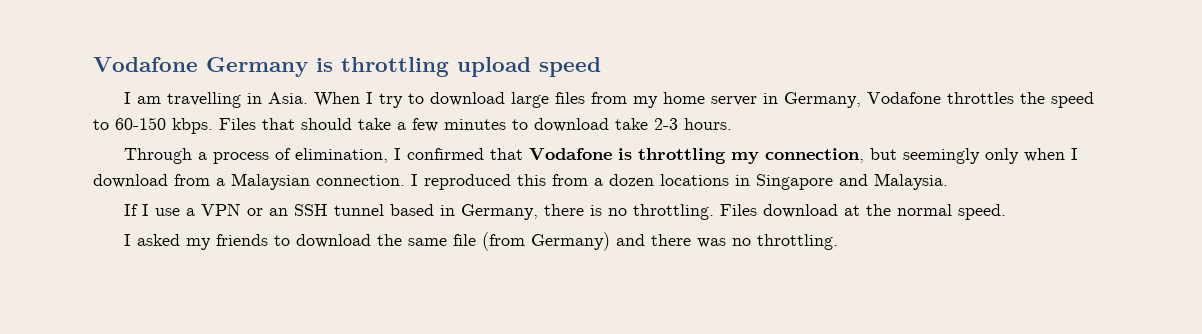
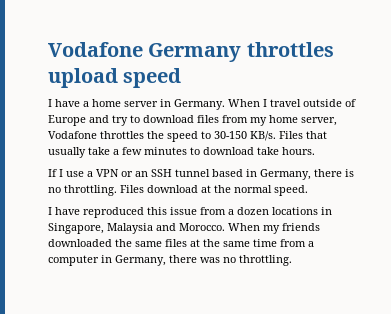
- Vodafone Germany is throttling upload speed
+ Vodafone Germany throttles upload speed
- I am travelling in Asia. When I try to download large files from my home server in Germany, Vodafone throttles the speed to 60-150 kbps.
+ I have a home server in Germany. When I travel outside of Europe and try to download files from my home server, Vodafone throttles the speed to 30-150 KB/s.
- Files that should take a few minutes to download take 2-3 hours.
+ Files that usually take a few minutes to download take hours.
- Through a process of elimination, I confirmed that Vodafone is throttling my connection, but seemingly only when I download from a Malaysian connection. I reproduced this from a dozen locations in Singapore and Malaysia.
- I asked my friends to download the same file (from Germany) and there was no throttling.
+ I have reproduced this issue from a dozen locations in Singapore, Malaysia and Morocco. When my friends downloaded the same files at the same time from a computer in Germany, there was no throttling.

